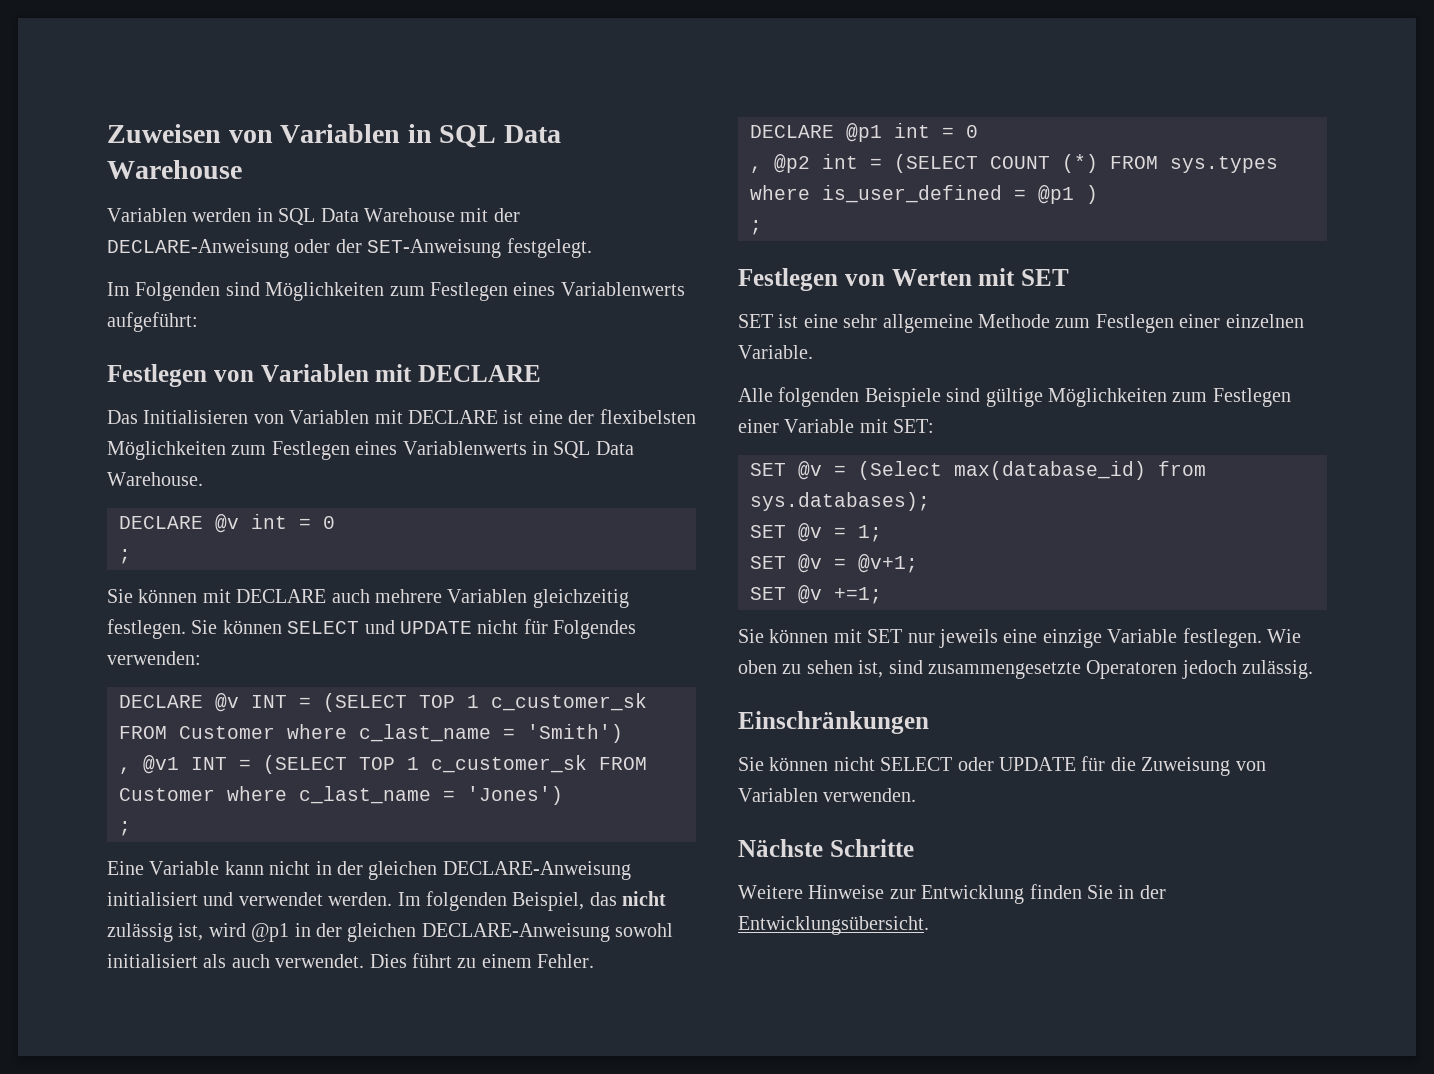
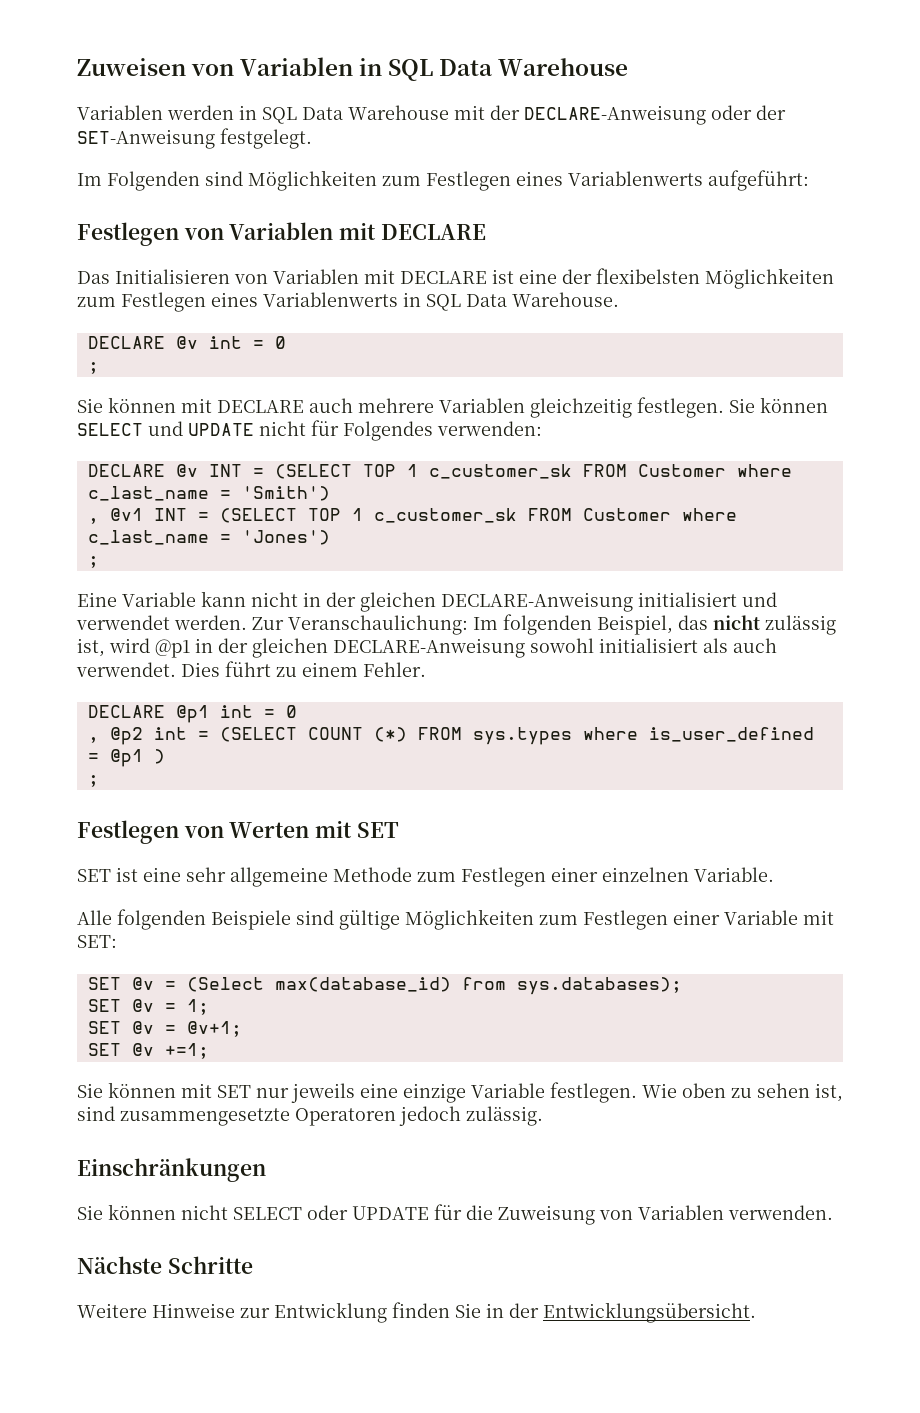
- Im folgenden Beispiel, das nicht zulässig ist, wird @p1 in der gleichen DECLARE-Anweisung sowohl initialisiert als auch verwendet.
+ Zur Veranschaulichung: Im folgenden Beispiel, das nicht zulässig ist, wird @p1 in der gleichen DECLARE-Anweisung sowohl initialisiert als auch verwendet.

